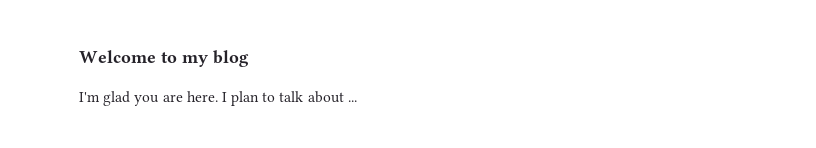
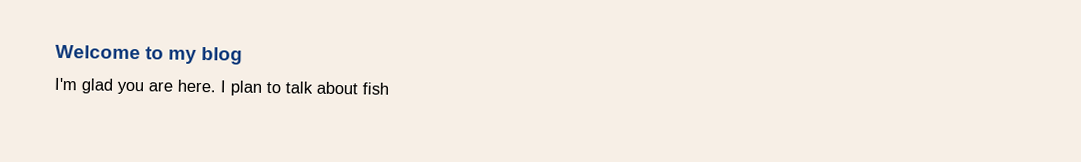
- I plan to talk about ...
+ I plan to talk about fish

